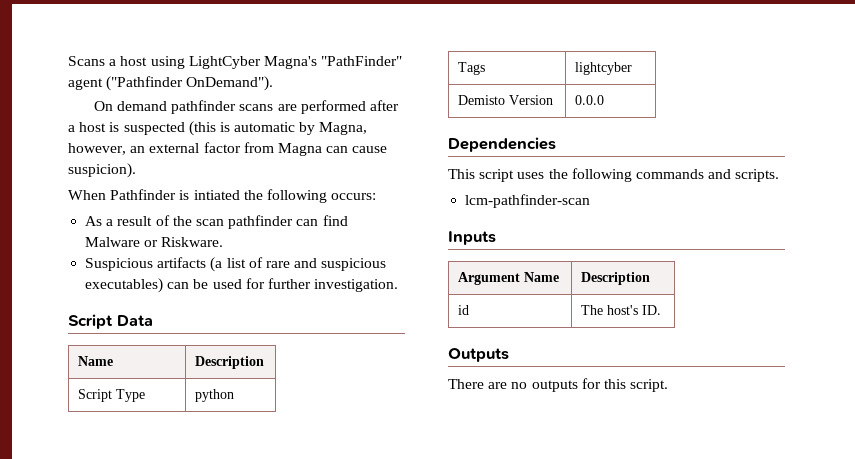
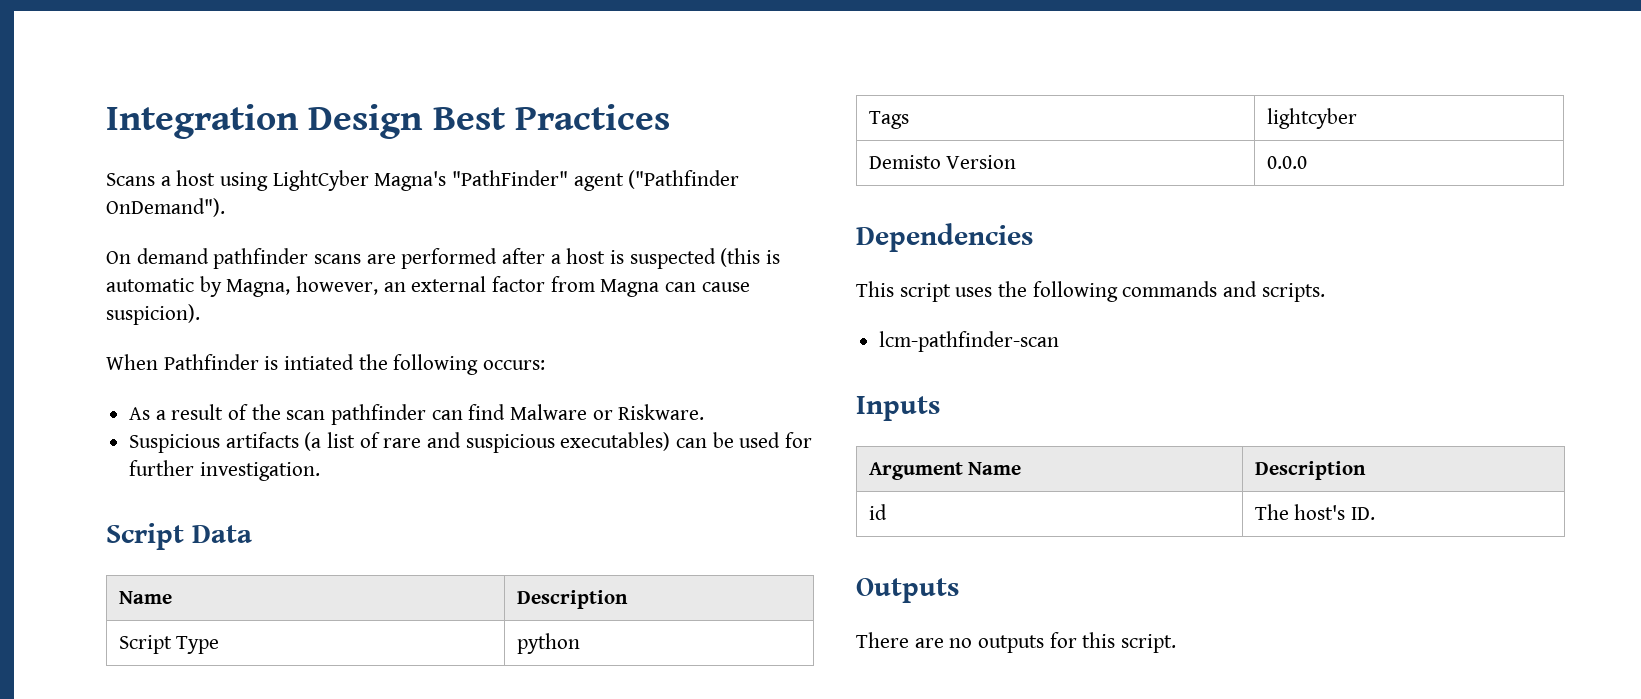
+ Integration Design Best Practices

